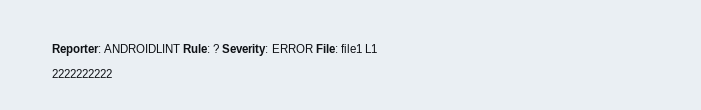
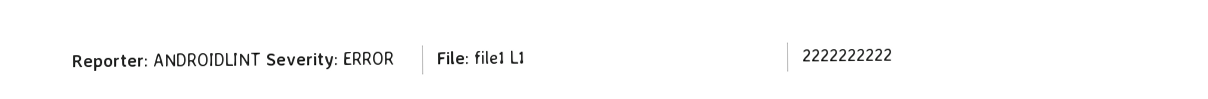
- Reporter: ANDROIDLINT Rule: ? Severity: ERROR File: file1 L1
+ Reporter: ANDROIDLINT Severity: ERROR File: file1 L1

